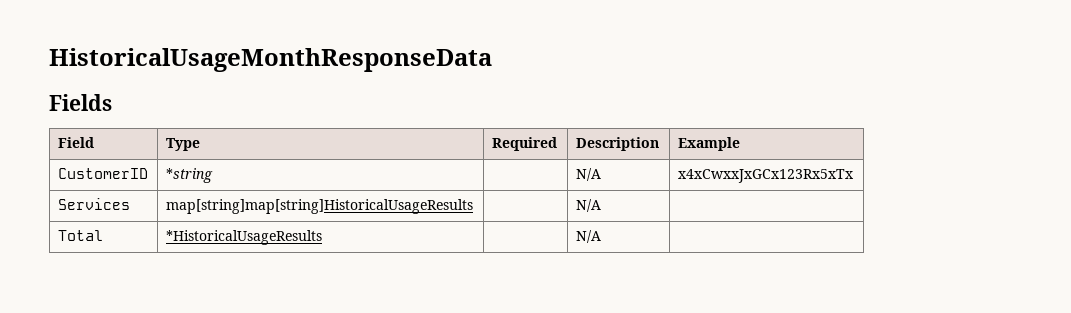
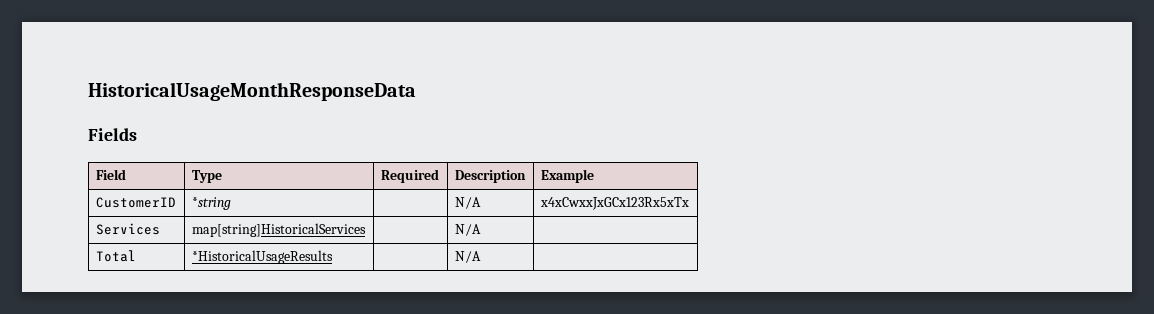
- Services | map[string]map[string]HistoricalUsageResults | | N/A |
+ Services | map[string]HistoricalServices | | N/A |

